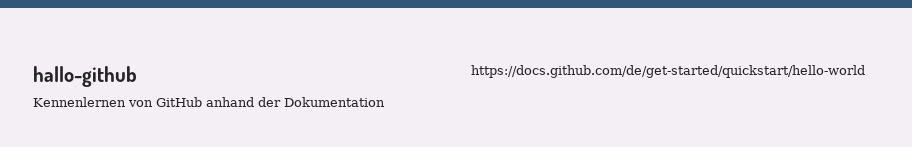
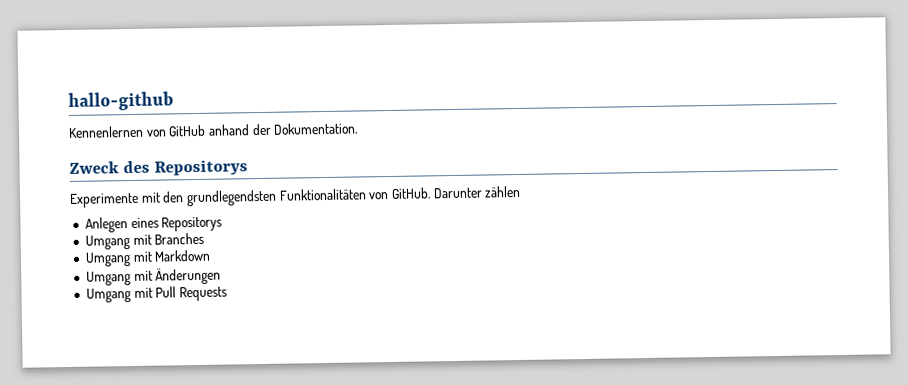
- Kennenlernen von GitHub anhand der Dokumentation https://docs.github.com/de/get-started/quickstart/hello-world
+ Kennenlernen von GitHub anhand der Dokumentation.
+ Zweck des Repositorys
+ Experimente mit den grundlegendsten Funktionalitäten von GitHub. Darunter zählen
+ Anlegen eines Repositorys
+ Umgang mit Branches
+ Umgang mit Markdown
+ Umgang mit Änderungen
+ Umgang mit Pull Requests

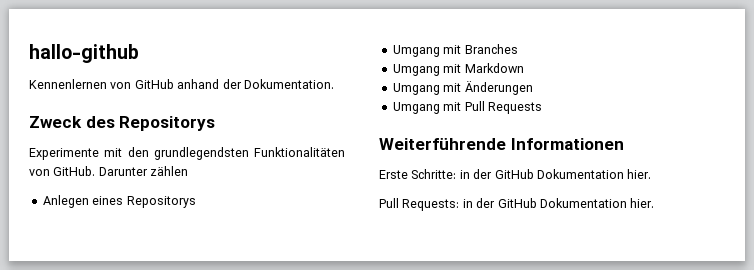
+ Weiterführende Informationen
+ Erste Schritte: in der GitHub Dokumentation hier.
+ Pull Requests: in der GitHub Dokumentation hier.

